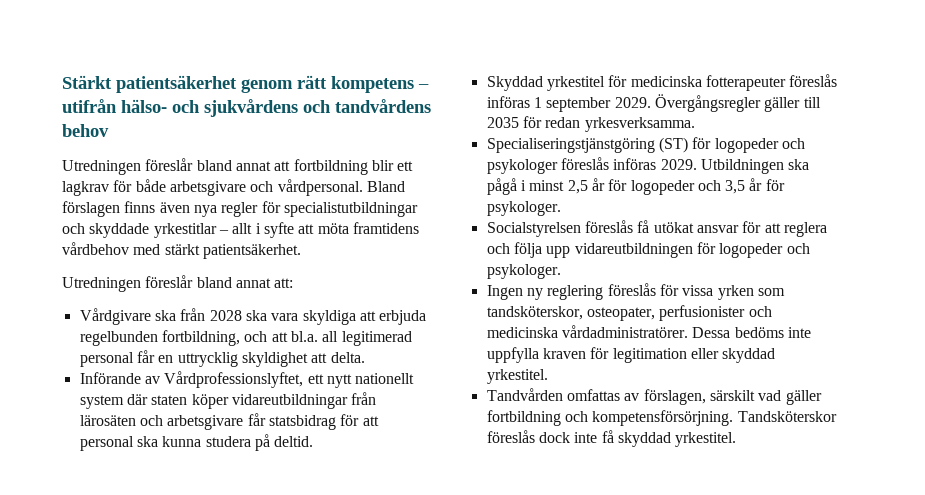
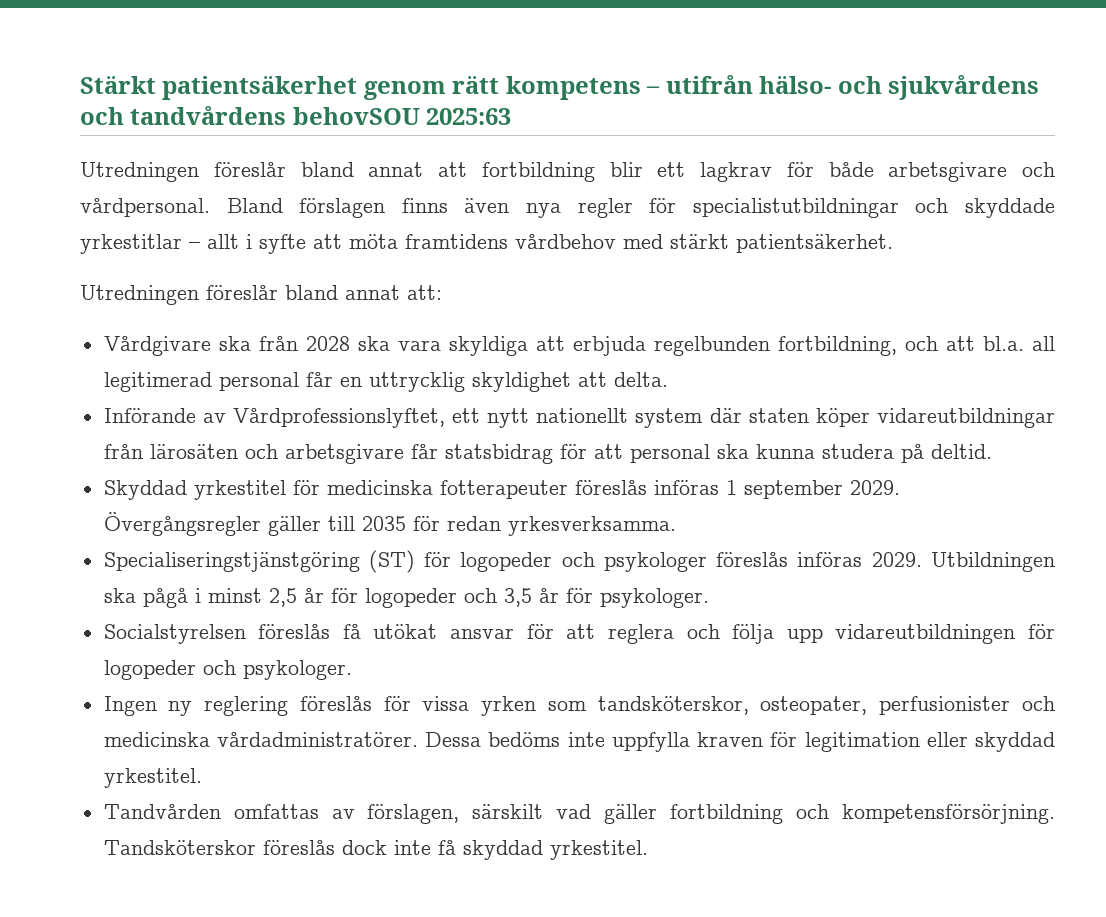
- Stärkt patientsäkerhet genom rätt kompetens – utifrån hälso- och sjukvårdens och tandvårdens behov
+ Stärkt patientsäkerhet genom rätt kompetens – utifrån hälso- och sjukvårdens och tandvårdens behovSOU 2025:63

